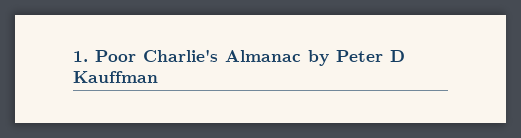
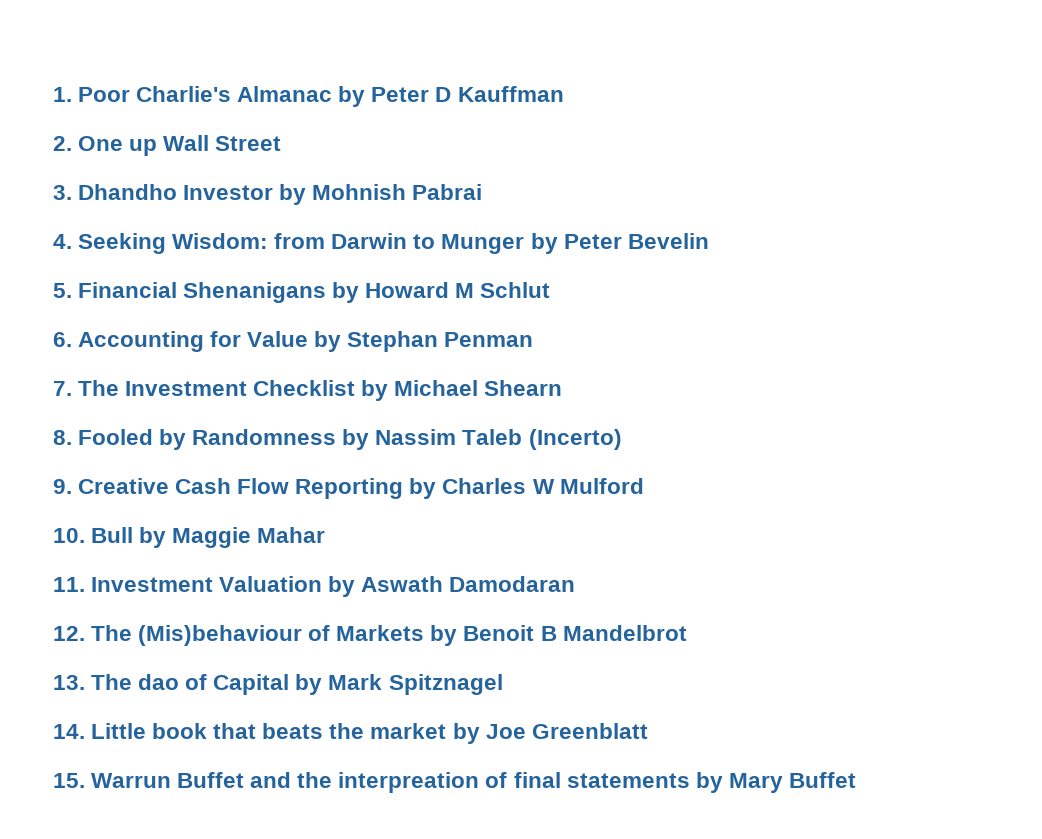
+ 2. One up Wall Street
+ 3. Dhandho Investor by Mohnish Pabrai
+ 4. Seeking Wisdom: from Darwin to Munger by Peter Bevelin
+ 5. Financial Shenanigans by Howard M Schlut
+ 6. Accounting for Value by Stephan Penman
+ 7. The Investment Checklist by Michael Shearn
+ 8. Fooled by Randomness by Nassim Taleb (Incerto)
+ 9. Creative Cash Flow Reporting by Charles W Mulford
+ 10. Bull by Maggie Mahar
+ 11. Investment Valuation by Aswath Damodaran
+ 12. The (Mis)behaviour of Markets by Benoit B Mandelbrot
+ 13. The dao of Capital by Mark Spitznagel
+ 14. Little book that beats the market by Joe Greenblatt
+ 15. Warrun Buffet and the interpreation of final statements by Mary Buffet

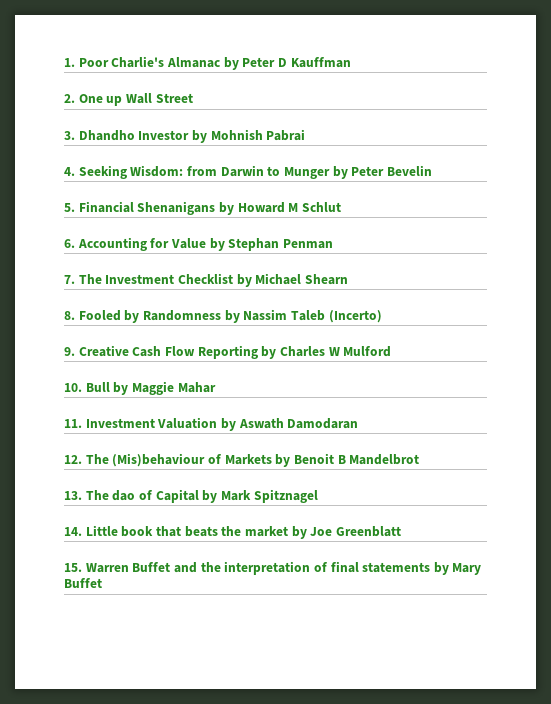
- 15. Warrun Buffet and the interpreation of final statements by Mary Buffet
+ 15. Warren Buffet and the interpretation of final statements by Mary Buffet

